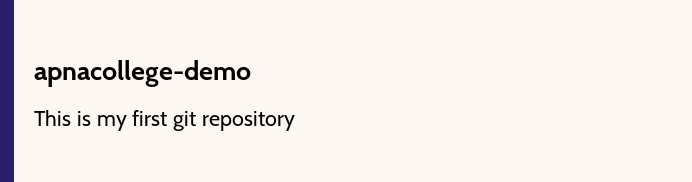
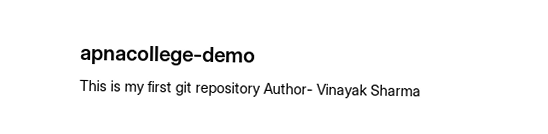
- This is my first git repository
+ This is my first git repository Author- Vinayak Sharma

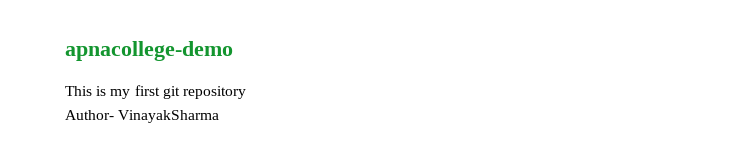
- This is my first git repository Author- Vinayak Sharma
+ This is my first git repository
+ Author- VinayakSharma

